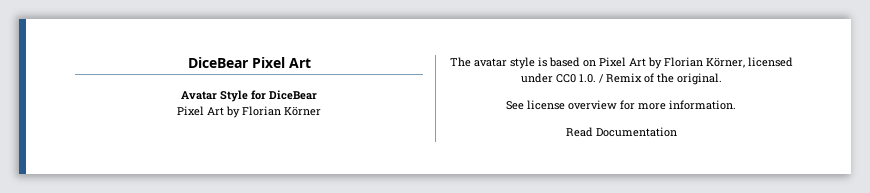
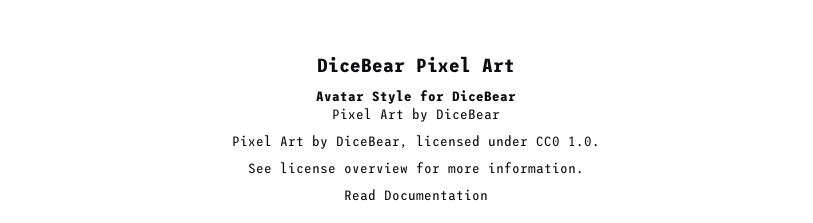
- Pixel Art by Florian Körner
- The avatar style is based on Pixel Art by Florian Körner, licensed under CC0 1.0. / Remix of the original.
+ Pixel Art by DiceBear
+ Pixel Art by DiceBear, licensed under CC0 1.0.

